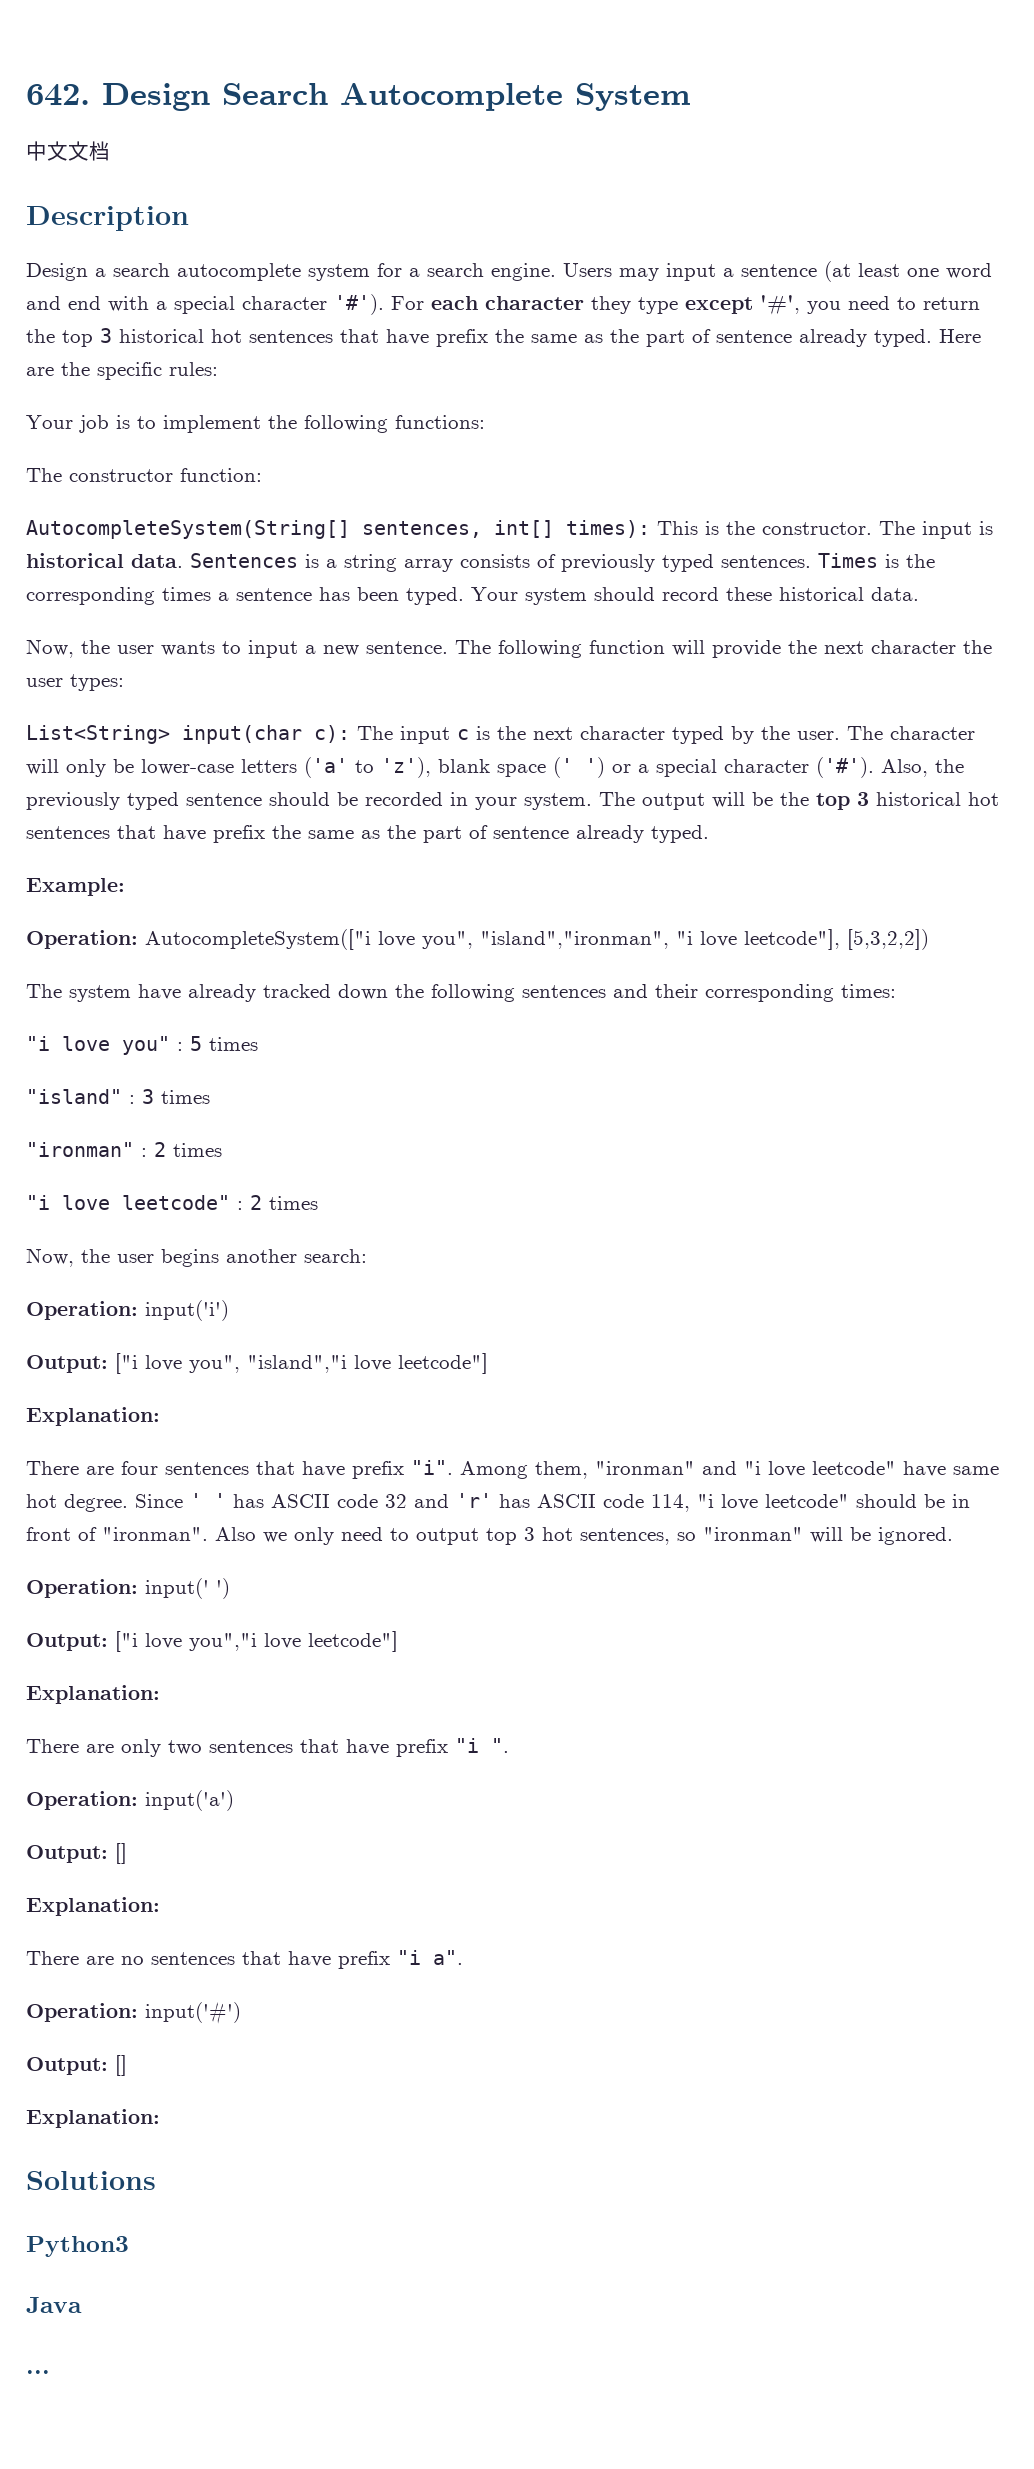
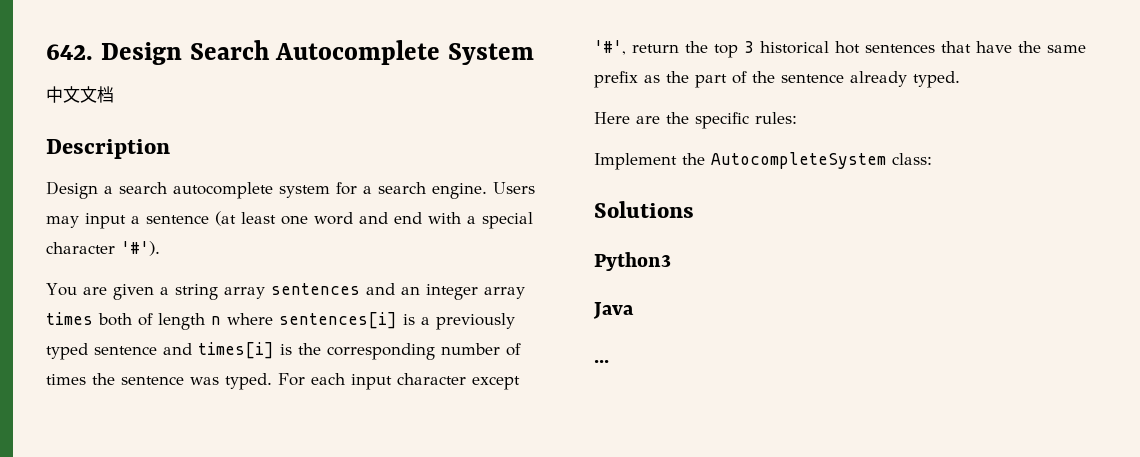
- Users may input a sentence (at least one word and end with a special character '#'). For each character they type except '#', you need to return the top 3 historical hot sentences that have prefix the same as the part of sentence already typed. Here are the specific rules:
+ Users may input a sentence (at least one word and end with a special character '#').
+ You are given a string array sentences and an integer array times both of length n where sentences[i] is a previously typed sentence and times[i] is the corresponding number of times the sentence was typed. For each input character except '#', return the top 3 historical hot sentences that have the same prefix as the part of the sentence already typed.
+ Here are the specific rules:
- Your job is to implement the following functions:
- The constructor function:
- AutocompleteSystem(String[] sentences, int[] times): This is the constructor. The input is historical data. Sentences is a string array consists of previously typed sentences. Times is the corresponding times a sentence has been typed. Your system should record these historical data.
- Now, the user wants to input a new sentence. The following function will provide the next character the user types:
- List<String> input(char c): The input c is the next character typed by the user. The character will only be lower-case letters ('a' to 'z'), blank space (' ') or a special character ('#'). Also, the previously typed sentence should be recorded in your system. The output will be the top 3 historical hot sentences that have prefix the same as the part of sentence already typed.
- Example:
- Operation: AutocompleteSystem(["i love you", "island","ironman", "i love leetcode"], [5,3,2,2])
- The system have already tracked down the following sentences and their corresponding times:
- "i love you" : 5 times
- "island" : 3 times
- "ironman" : 2 times
- "i love leetcode" : 2 times
- Now, the user begins another search:
- Operation: input('i')
- Output: ["i love you", "island","i love leetcode"]
- Explanation:
- There are four sentences that have prefix "i". Among them, "ironman" and "i love leetcode" have same hot degree. Since ' ' has ASCII code 32 and 'r' has ASCII code 114, "i love leetcode" should be in front of "ironman". Also we only need to output top 3 hot sentences, so "ironman" will be ignored.
- Operation: input(' ')
- Output: ["i love you","i love leetcode"]
- Explanation:
- There are only two sentences that have prefix "i ".
- Operation: input('a')
- Output: []
- Explanation:
- There are no sentences that have prefix "i a".
- Operation: input('#')
- Output: []
- Explanation:
+ Implement the AutocompleteSystem class:

